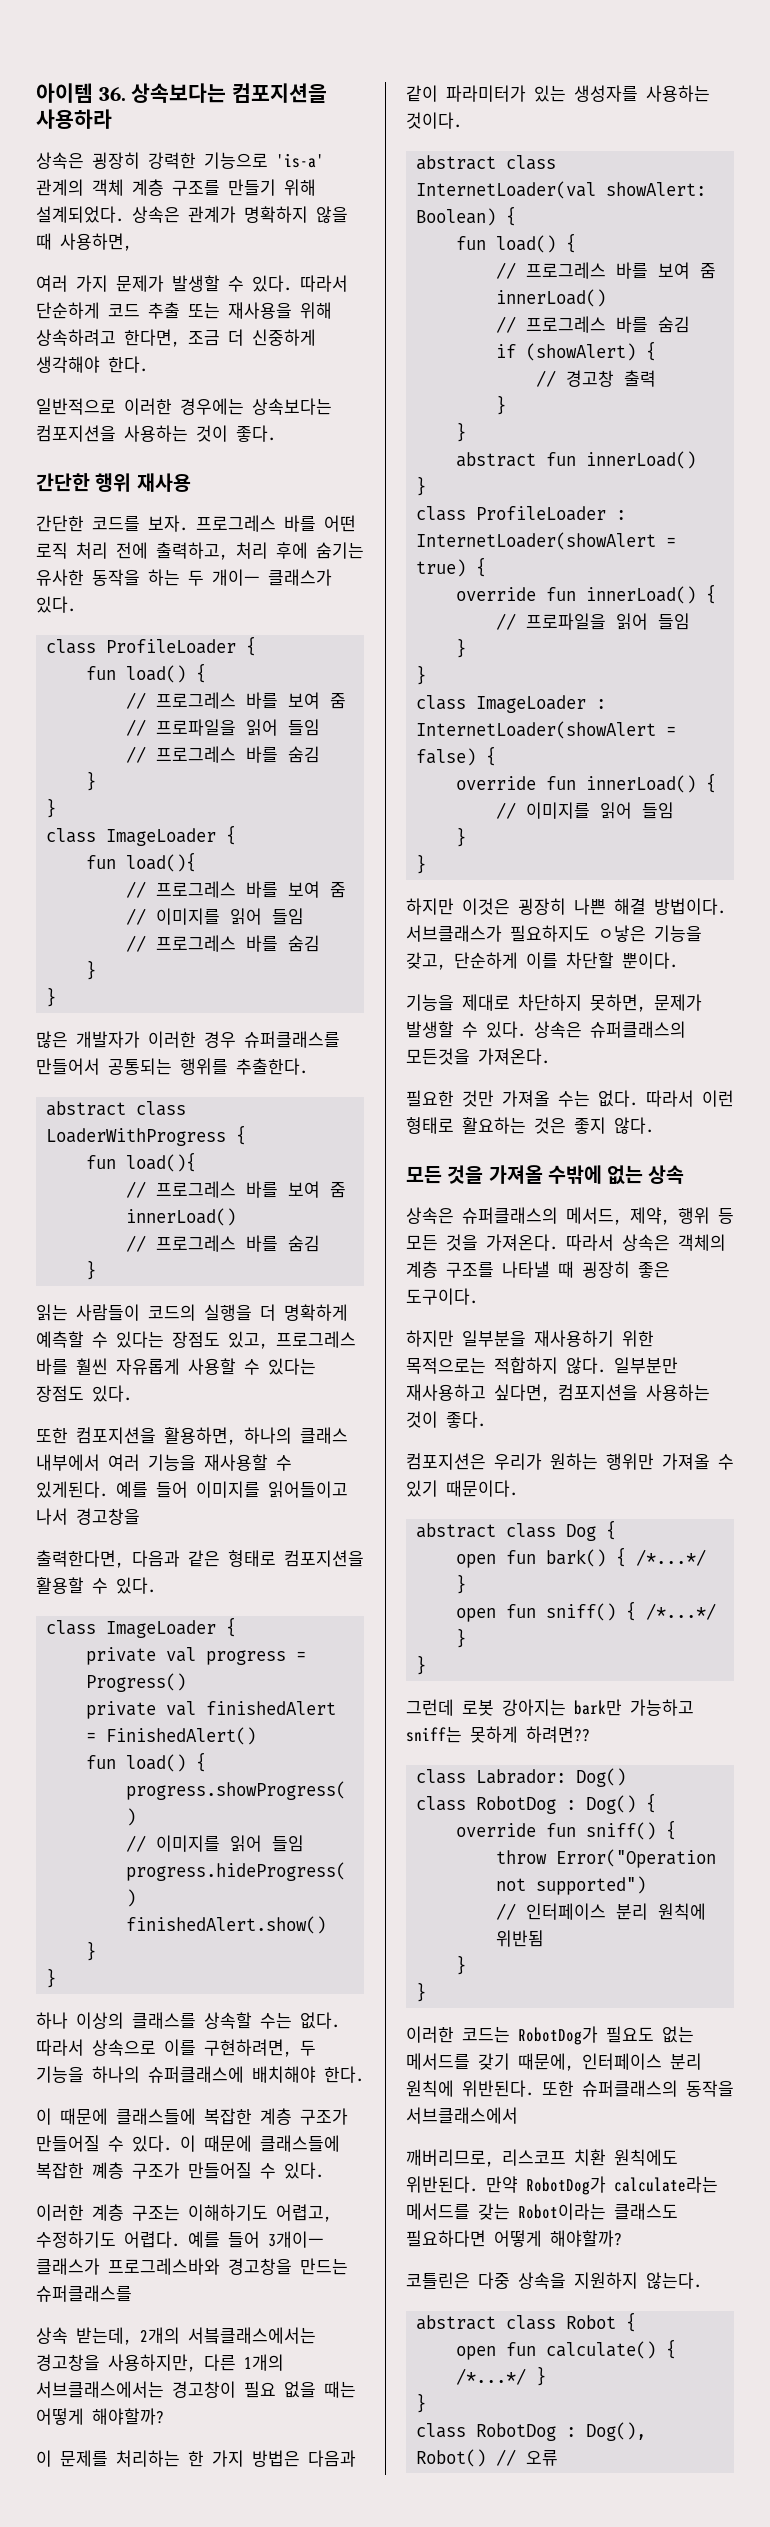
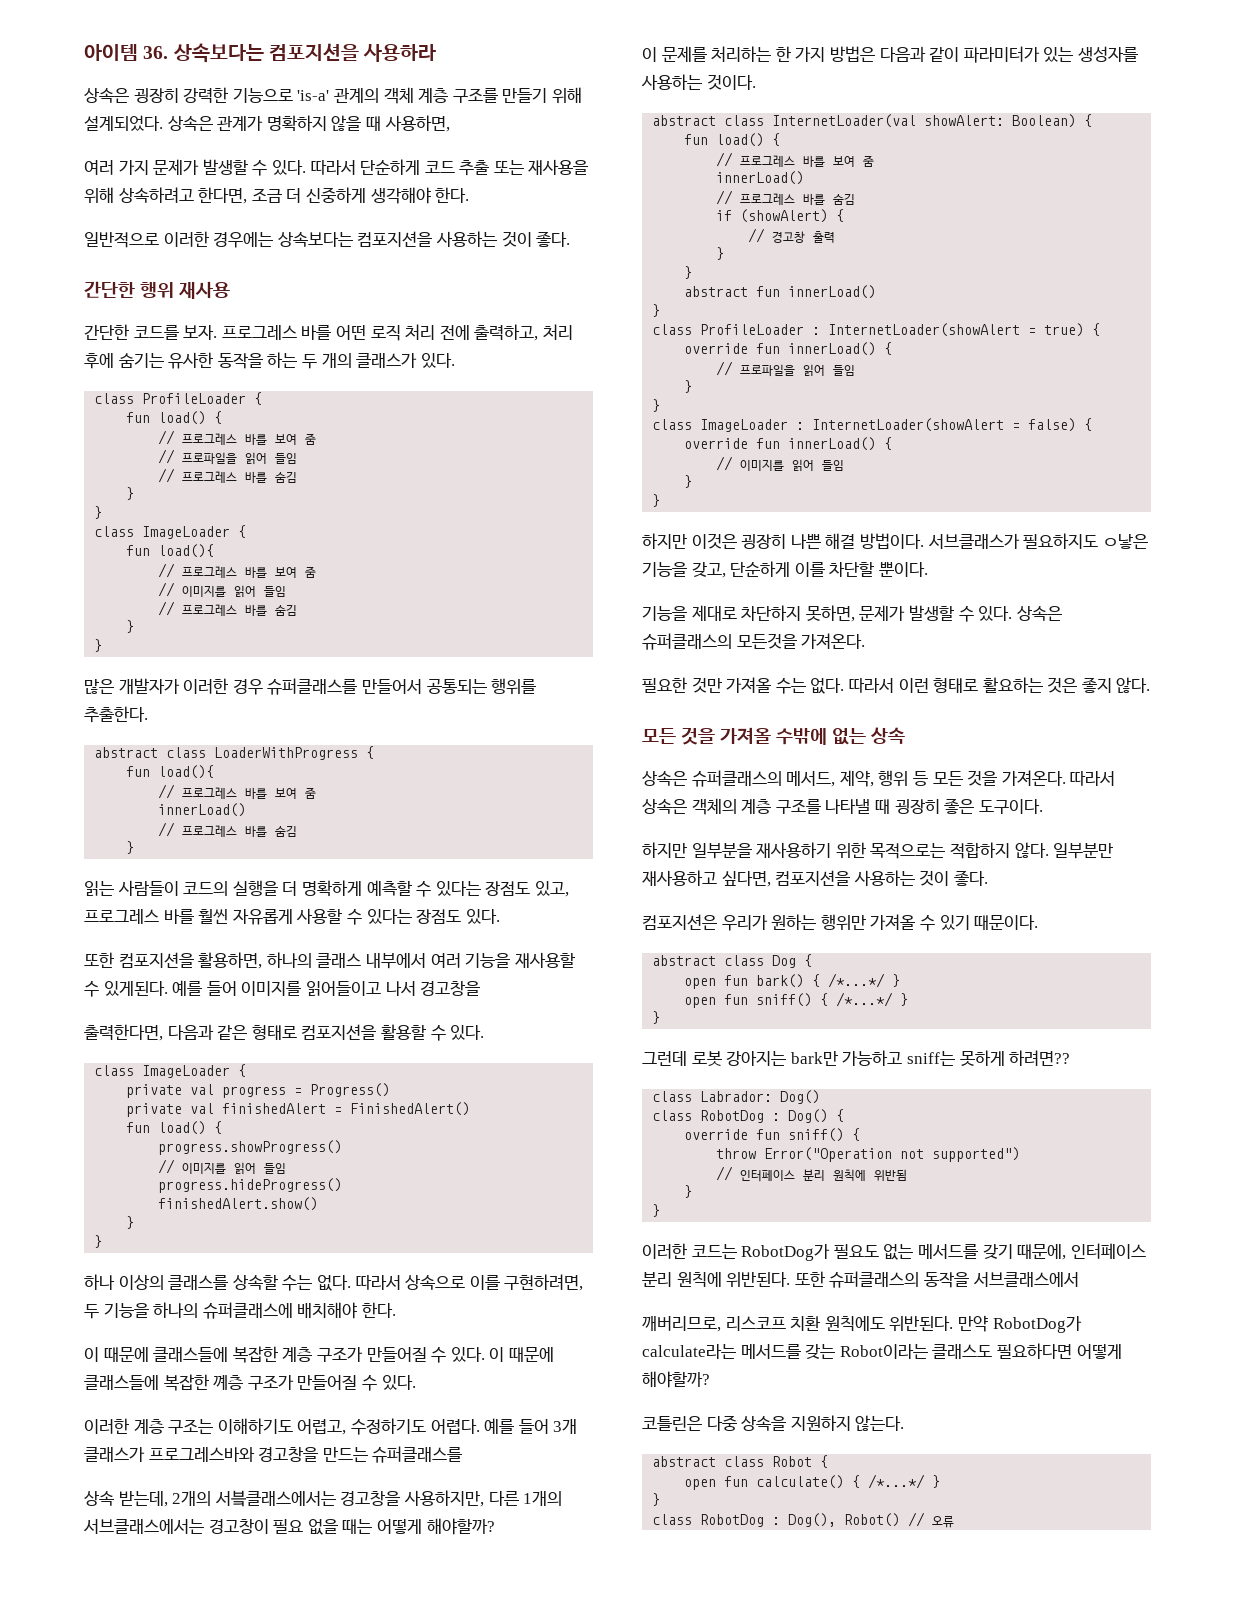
- 프로그레스 바를 어떤 로직 처리 전에 출력하고, 처리 후에 숨기는 유사한 동작을 하는 두 개이ㅡ 클래스가 있다.
+ 프로그레스 바를 어떤 로직 처리 전에 출력하고, 처리 후에 숨기는 유사한 동작을 하는 두 개의 클래스가 있다.
- 예를 들어 3개이ㅡ 클래스가 프로그레스바와 경고창을 만드는 슈퍼클래스를
+ 예를 들어 3개 클래스가 프로그레스바와 경고창을 만드는 슈퍼클래스를

